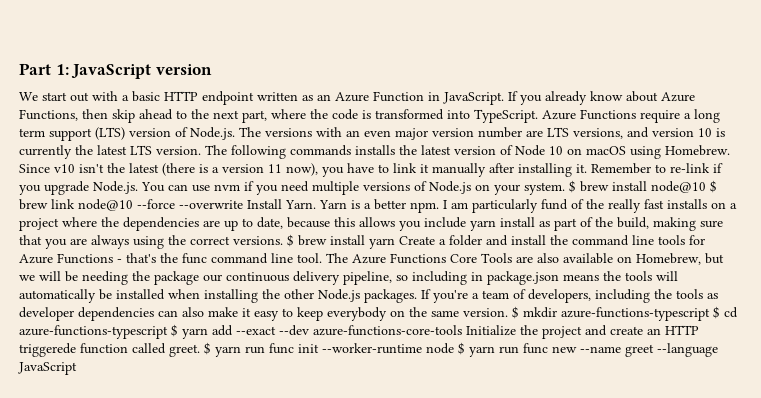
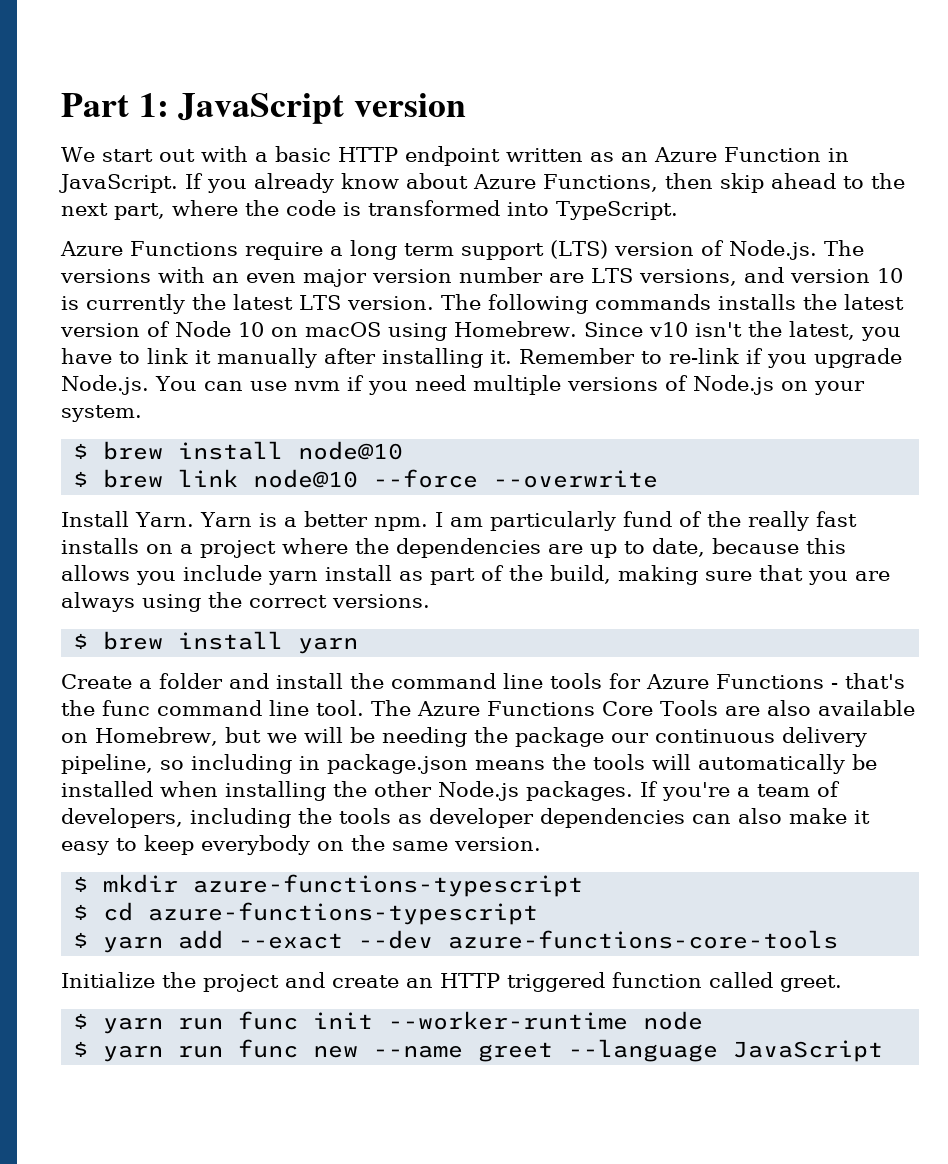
- If you already know about Azure Functions, then skip ahead to the next part, where the code is transformed into TypeScript. Azure Functions require a long term support (LTS) version of Node.js. The versions with an even major version number are LTS versions, and version 10 is currently the latest LTS version.
+ If you already know about Azure Functions, then skip ahead to the next part, where the code is transformed into TypeScript.
+ Azure Functions require a long term support (LTS) version of Node.js. The versions with an even major version number are LTS versions, and version 10 is currently the latest LTS version.
- Since v10 isn't the latest (there is a version 11 now), you have to link it manually after installing it.
+ Since v10 isn't the latest, you have to link it manually after installing it.
- Remember to re-link if you upgrade Node.js. You can use nvm if you need multiple versions of Node.js on your system. $ brew install node@10 $ brew link node@10 --force --overwrite Install Yarn.
+ Remember to re-link if you upgrade Node.js. You can use nvm if you need multiple versions of Node.js on your system.
+ $ brew install node@10
+ $ brew link node@10 --force --overwrite
+ Install Yarn.
- I am particularly fund of the really fast installs on a project where the dependencies are up to date, because this allows you include yarn install as part of the build, making sure that you are always using the correct versions. $ brew install yarn Create a folder and install the command line tools for Azure Functions - that's the func command line tool.
+ I am particularly fund of the really fast installs on a project where the dependencies are up to date, because this allows you include yarn install as part of the build, making sure that you are always using the correct versions.
+ $ brew install yarn
+ Create a folder and install the command line tools for Azure Functions - that's the func command line tool.
- If you're a team of developers, including the tools as developer dependencies can also make it easy to keep everybody on the same version. $ mkdir azure-functions-typescript $ cd azure-functions-typescript $ yarn add --exact --dev azure-functions-core-tools Initialize the project and create an HTTP triggerede function called greet. $ yarn run func init --worker-runtime node $ yarn run func new --name greet --language JavaScript
+ If you're a team of developers, including the tools as developer dependencies can also make it easy to keep everybody on the same version.
+ $ mkdir azure-functions-typescript
+ $ cd azure-functions-typescript
+ $ yarn add --exact --dev azure-functions-core-tools
+ Initialize the project and create an HTTP triggered function called greet.
+ $ yarn run func init --worker-runtime node
+ $ yarn run func new --name greet --language JavaScript

